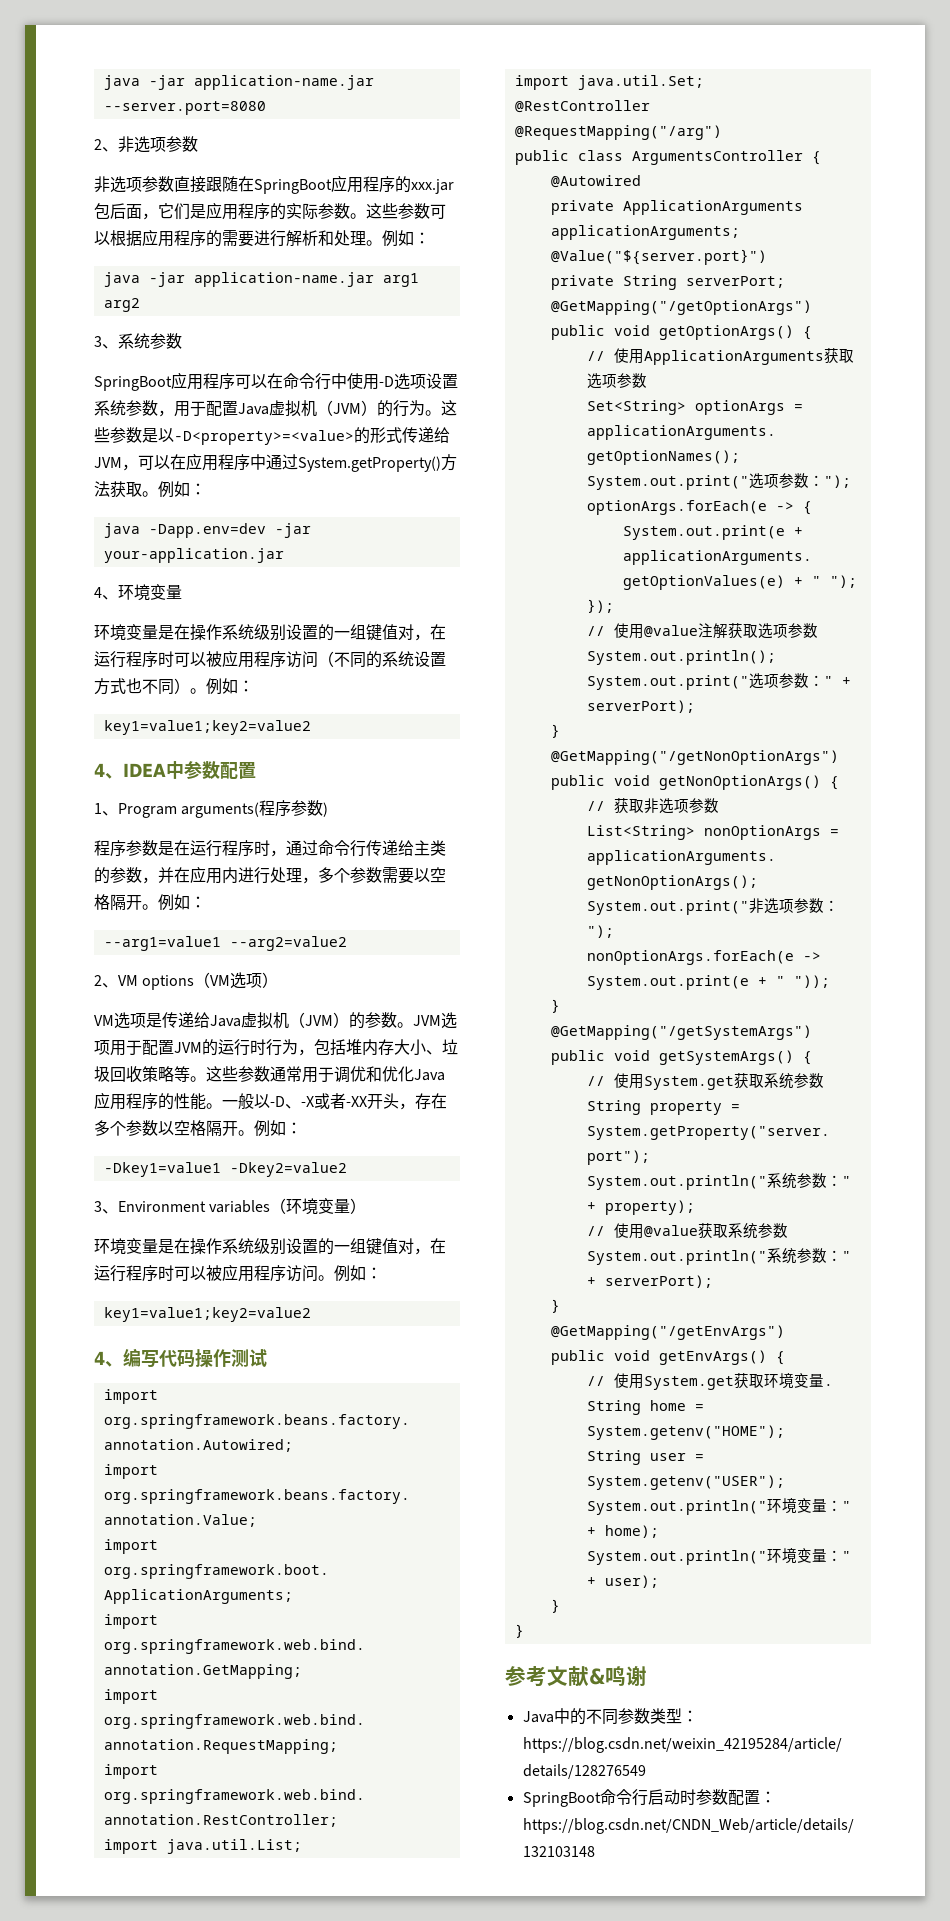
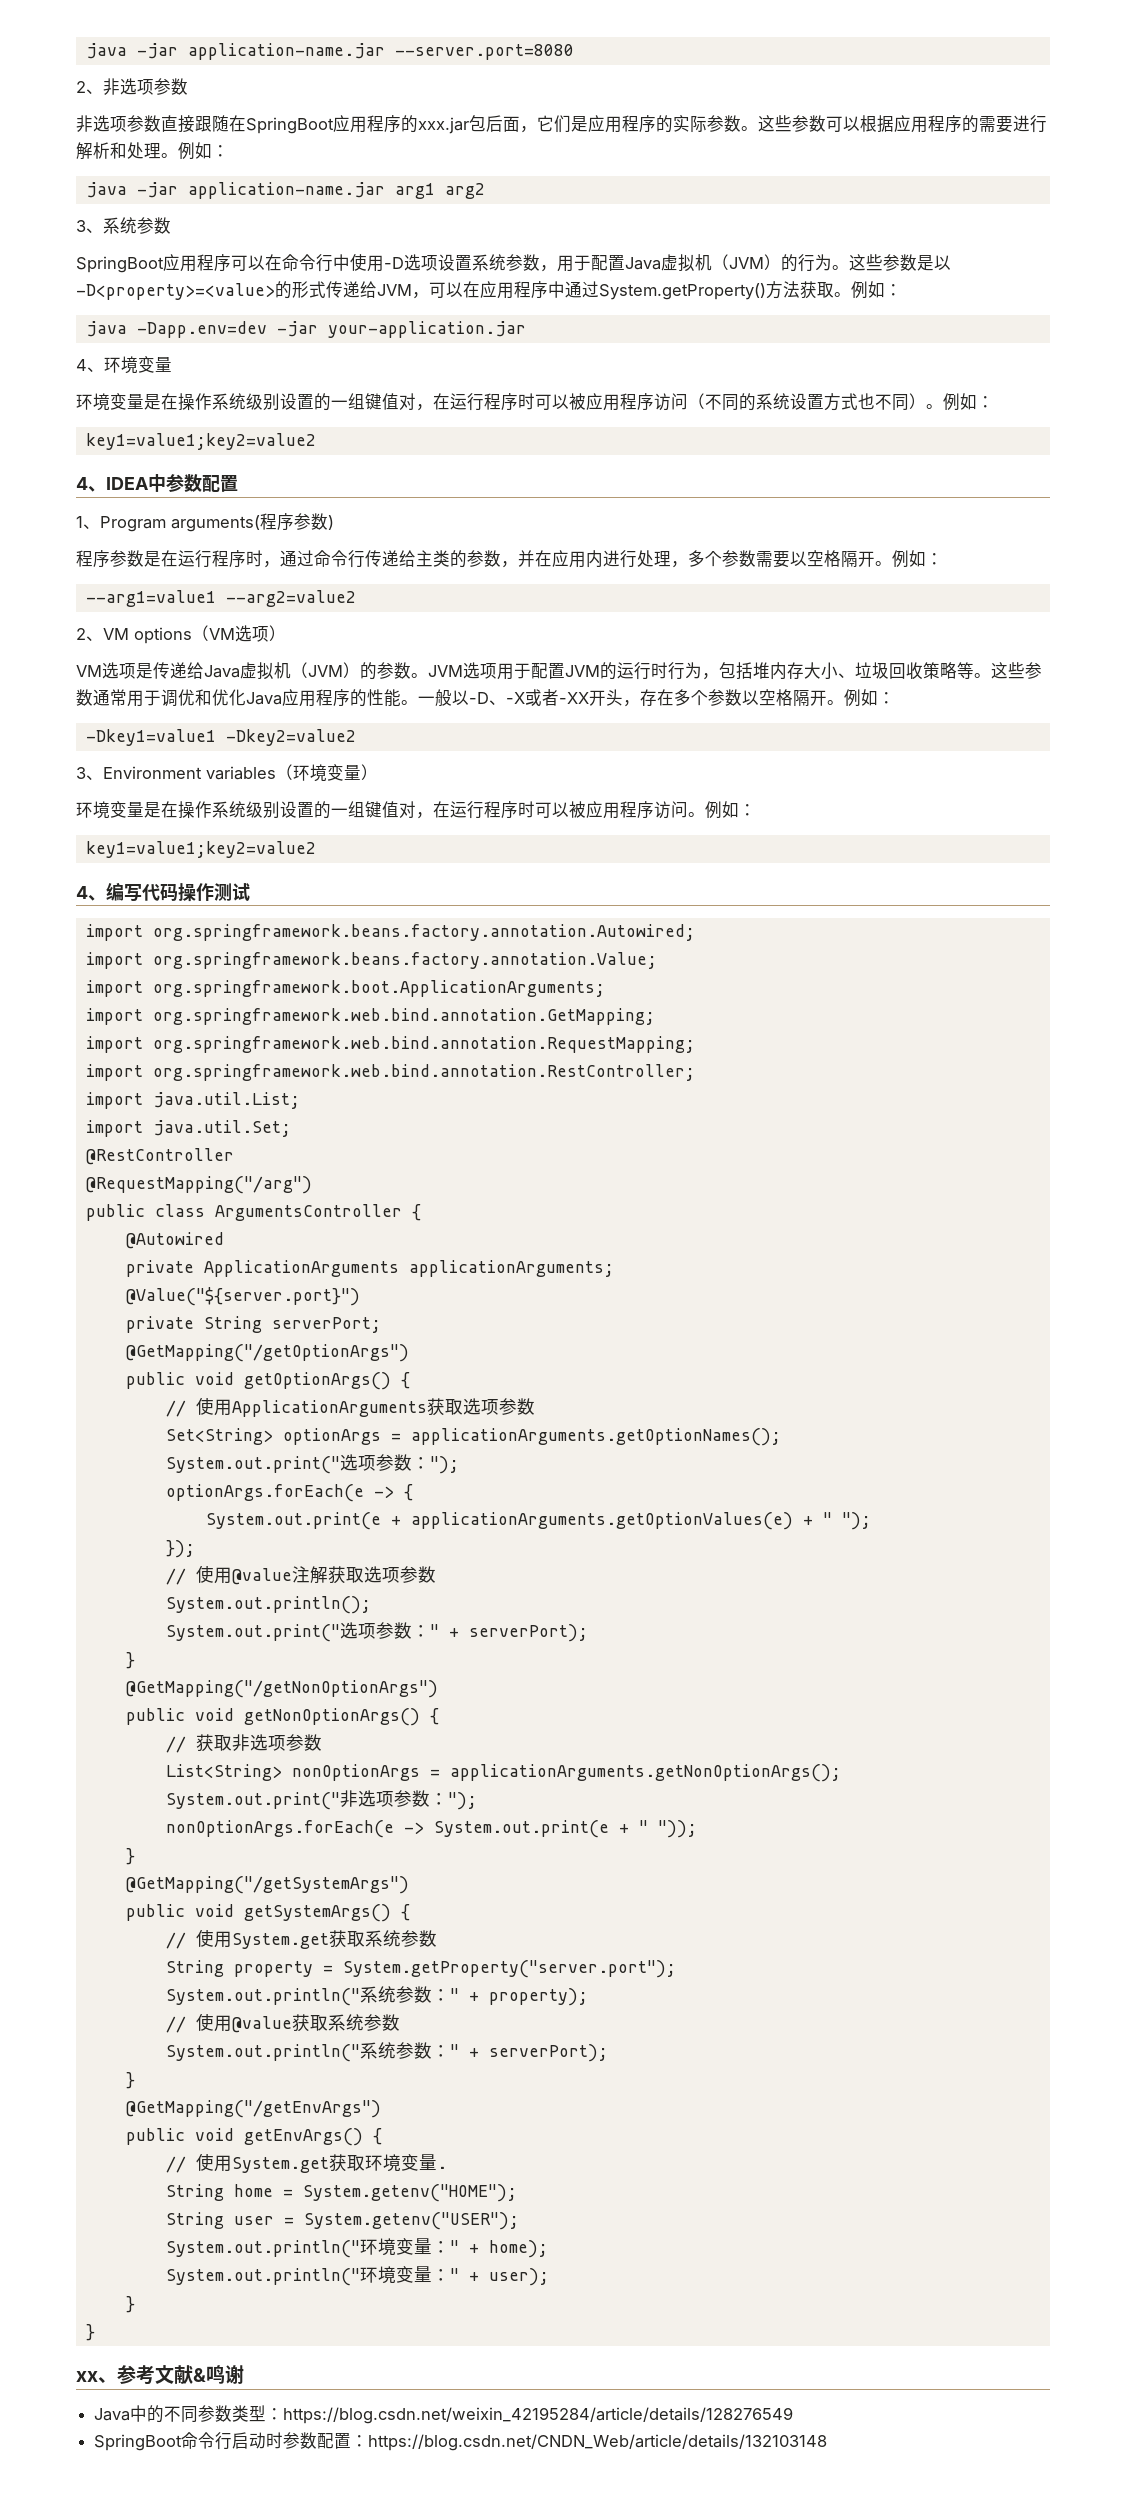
- 参考文献&鸣谢
+ xx、参考文献&鸣谢

